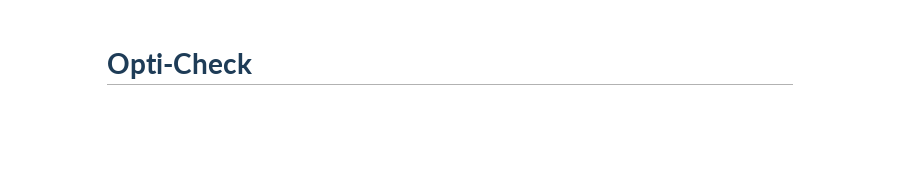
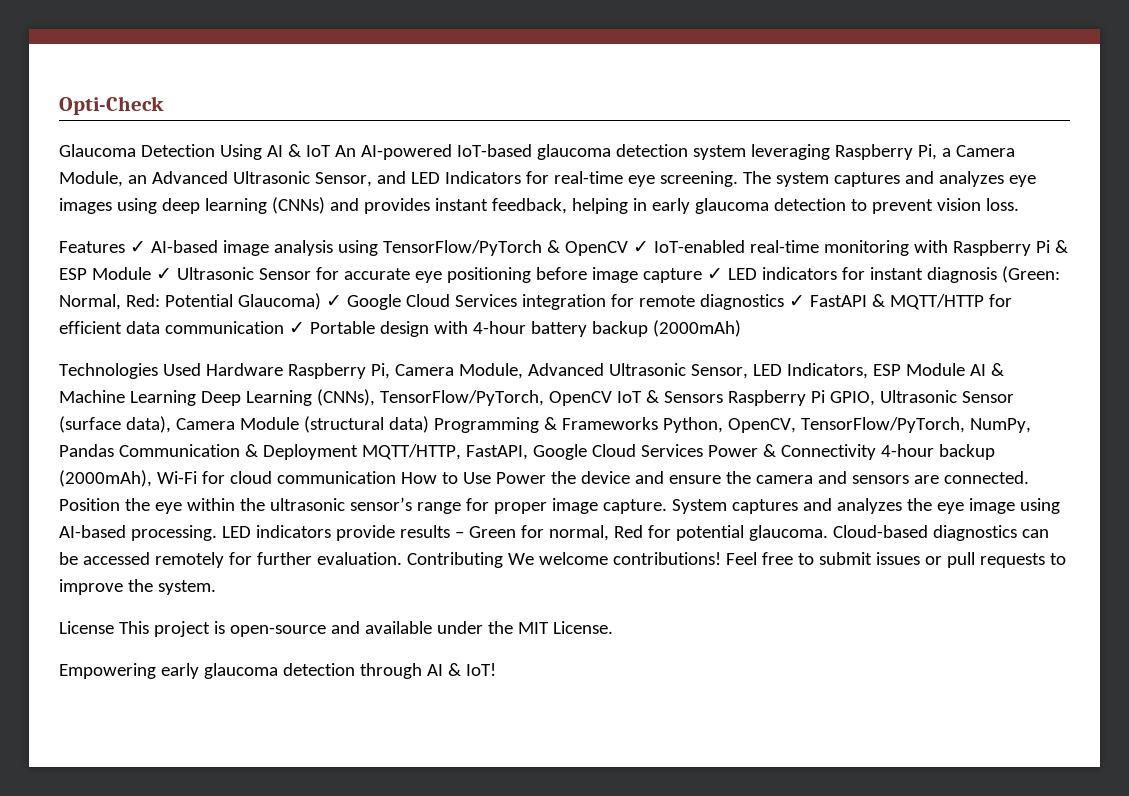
+ Glaucoma Detection Using AI & IoT An AI-powered IoT-based glaucoma detection system leveraging Raspberry Pi, a Camera Module, an Advanced Ultrasonic Sensor, and LED Indicators for real-time eye screening. The system captures and analyzes eye images using deep learning (CNNs) and provides instant feedback, helping in early glaucoma detection to prevent vision loss.
+ Features ✓ AI-based image analysis using TensorFlow/PyTorch & OpenCV ✓ IoT-enabled real-time monitoring with Raspberry Pi & ESP Module ✓ Ultrasonic Sensor for accurate eye positioning before image capture ✓ LED indicators for instant diagnosis (Green: Normal, Red: Potential Glaucoma) ✓ Google Cloud Services integration for remote diagnostics ✓ FastAPI & MQTT/HTTP for efficient data communication ✓ Portable design with 4-hour battery backup (2000mAh)
+ Technologies Used Hardware Raspberry Pi, Camera Module, Advanced Ultrasonic Sensor, LED Indicators, ESP Module AI & Machine Learning Deep Learning (CNNs), TensorFlow/PyTorch, OpenCV IoT & Sensors Raspberry Pi GPIO, Ultrasonic Sensor (surface data), Camera Module (structural data) Programming & Frameworks Python, OpenCV, TensorFlow/PyTorch, NumPy, Pandas Communication & Deployment MQTT/HTTP, FastAPI, Google Cloud Services Power & Connectivity 4-hour backup (2000mAh), Wi-Fi for cloud communication How to Use Power the device and ensure the camera and sensors are connected. Position the eye within the ultrasonic sensor’s range for proper image capture. System captures and analyzes the eye image using AI-based processing. LED indicators provide results – Green for normal, Red for potential glaucoma. Cloud-based diagnostics can be accessed remotely for further evaluation. Contributing We welcome contributions! Feel free to submit issues or pull requests to improve the system.
+ License This project is open-source and available under the MIT License.
+ Empowering early glaucoma detection through AI & IoT!

